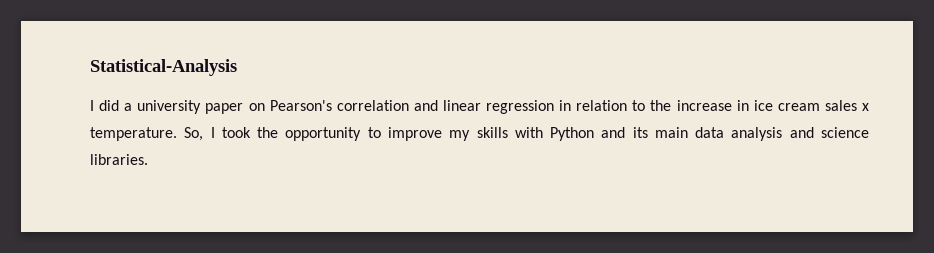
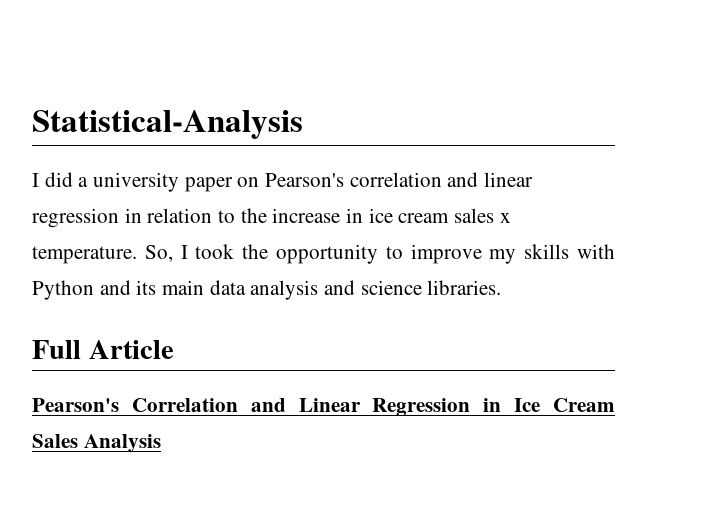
+ Full Article
+ Pearson's Correlation and Linear Regression in Ice Cream Sales Analysis

